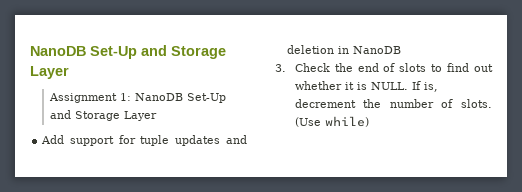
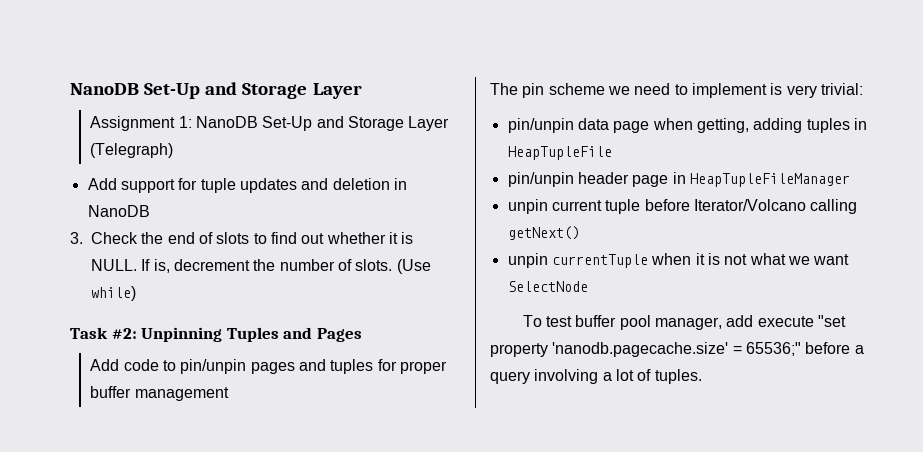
- Assignment 1: NanoDB Set-Up and Storage Layer
+ Assignment 1: NanoDB Set-Up and Storage Layer (Telegraph)
+ Task #2: Unpinning Tuples and Pages
+ Add code to pin/unpin pages and tuples for proper buffer management
+ The pin scheme we need to implement is very trivial:
+ pin/unpin data page when getting, adding tuples in HeapTupleFile
+ pin/unpin header page in HeapTupleFileManager
+ unpin current tuple before Iterator/Volcano calling getNext()
+ unpin currentTuple when it is not what we want SelectNode
+ To test buffer pool manager, add execute "set property 'nanodb.pagecache.size' = 65536;" before a query involving a lot of tuples.

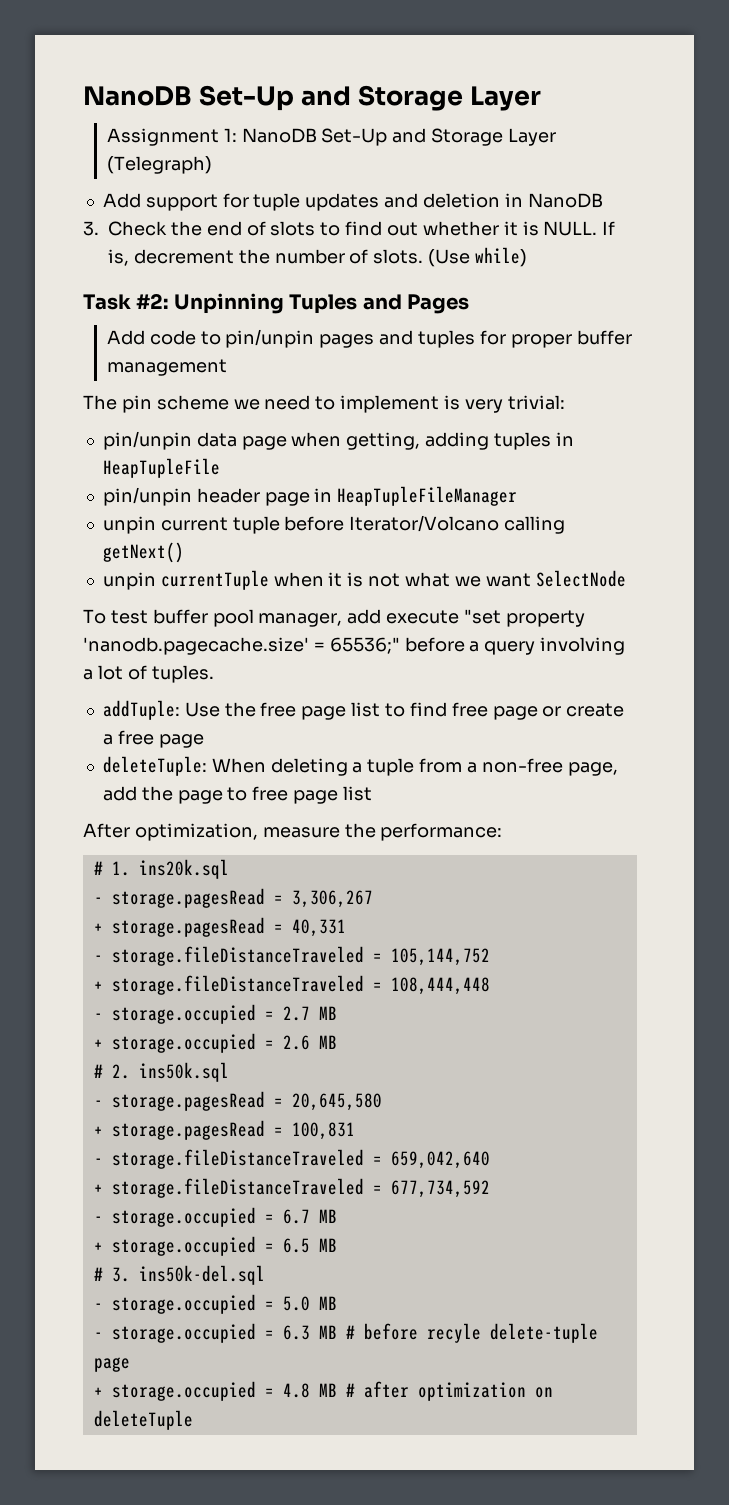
+ addTuple: Use the free page list to find free page or create a free page
+ deleteTuple: When deleting a tuple from a non-free page, add the page to free page list
+ After optimization, measure the performance:
+ # 1. ins20k.sql
+ - storage.pagesRead = 3,306,267
+ + storage.pagesRead = 40,331
+ - storage.fileDistanceTraveled = 105,144,752
+ + storage.fileDistanceTraveled = 108,444,448
+ - storage.occupied = 2.7 MB
+ + storage.occupied = 2.6 MB
+ # 2. ins50k.sql
+ - storage.pagesRead = 20,645,580
+ + storage.pagesRead = 100,831
+ - storage.fileDistanceTraveled = 659,042,640
+ + storage.fileDistanceTraveled = 677,734,592
+ - storage.occupied = 6.7 MB
+ + storage.occupied = 6.5 MB
+ # 3. ins50k-del.sql
+ - storage.occupied = 5.0 MB
+ - storage.occupied = 6.3 MB # before recyle delete-tuple page
+ + storage.occupied = 4.8 MB # after optimization on deleteTuple

